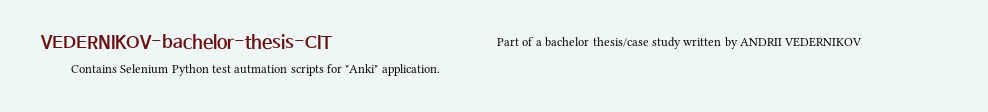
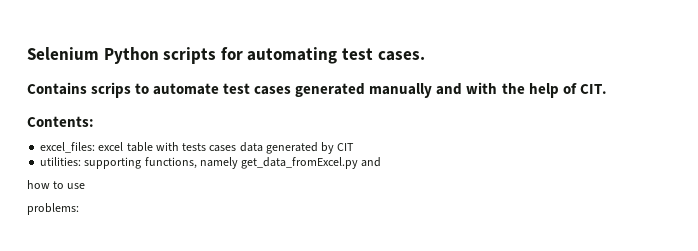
- VEDERNIKOV-bachelor-thesis-CIT
- Contains Selenium Python test autmation scripts for "Anki" application. Part of a bachelor thesis/case study written by ANDRII VEDERNIKOV
+ Selenium Python scripts for automating test cases.
+ Contains scrips to automate test cases generated manually and with the help of CIT.
+ Contents:
+ excel_files: excel table with tests cases data generated by CIT
+ utilities: supporting functions, namely get_data_fromExcel.py and
+ how to use
+ problems:

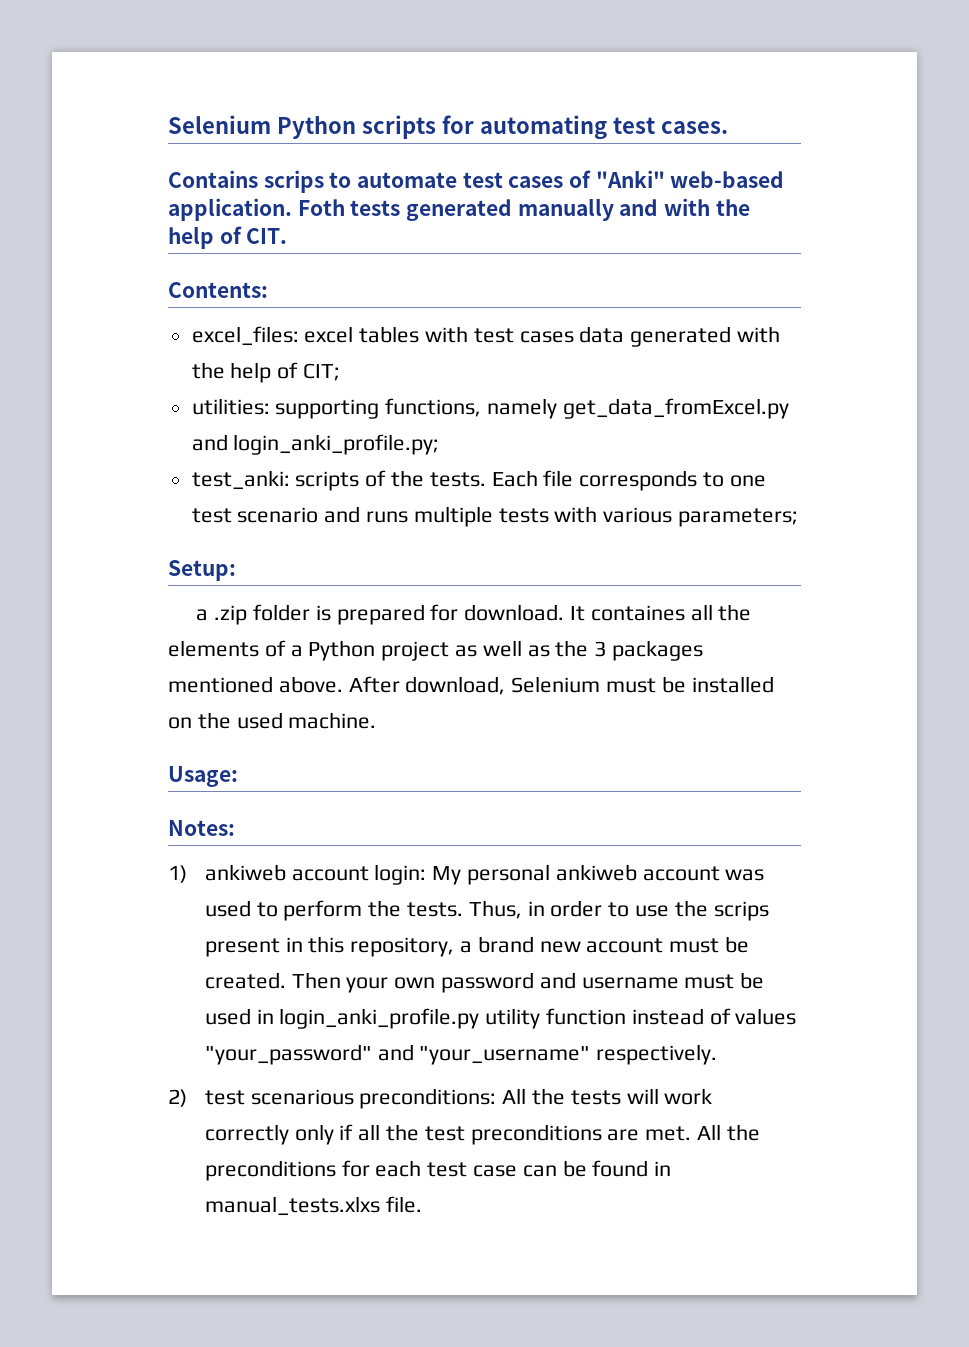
- Contains scrips to automate test cases generated manually and with the help of CIT.
+ Contains scrips to automate test cases of "Anki" web-based application. Foth tests generated manually and with the help of CIT.
- excel_files: excel table with tests cases data generated by CIT
+ excel_files: excel tables with test cases data generated with the help of CIT;
- utilities: supporting functions, namely get_data_fromExcel.py and
- how to use
- problems:
+ utilities: supporting functions, namely get_data_fromExcel.py and login_anki_profile.py;
+ test_anki: scripts of the tests. Each file corresponds to one test scenario and runs multiple tests with various parameters;
+ Setup:
+ a .zip folder is prepared for download. It containes all the elements of a Python project as well as the 3 packages mentioned above. After download, Selenium must be installed on the used machine.
+ Usage:
+ Notes:
+ 1) ankiweb account login: My personal ankiweb account was used to perform the tests. Thus, in order to use the scrips present in this repository, a brand new account must be created. Then your own password and username must be used in login_anki_profile.py utility function instead of values "your_password" and "your_username" respectively.
+ 2) test scenarious preconditions: All the tests will work correctly only if all the test preconditions are met. All the preconditions for each test case can be found in manual_tests.xlxs file.

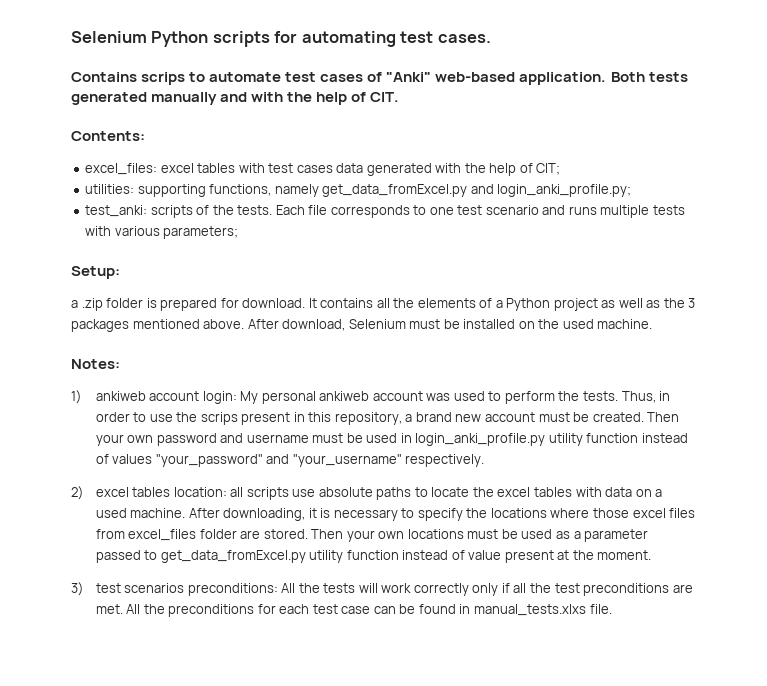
- Foth tests generated manually and with the help of CIT.
+ Both tests generated manually and with the help of CIT.
- It containes all the elements of a Python project as well as the 3 packages mentioned above.
+ It contains all the elements of a Python project as well as the 3 packages mentioned above.
- Usage:
- 2) test scenarious preconditions: All the tests will work correctly only if all the test preconditions are met.
+ 2) excel tables location: all scripts use absolute paths to locate the excel tables with data on a used machine. After downloading, it is necessary to specify the locations where those excel files from excel_files folder are stored. Then your own locations must be used as a parameter passed to get_data_fromExcel.py utility function instead of value present at the moment.
+ 3) test scenarios preconditions: All the tests will work correctly only if all the test preconditions are met.

